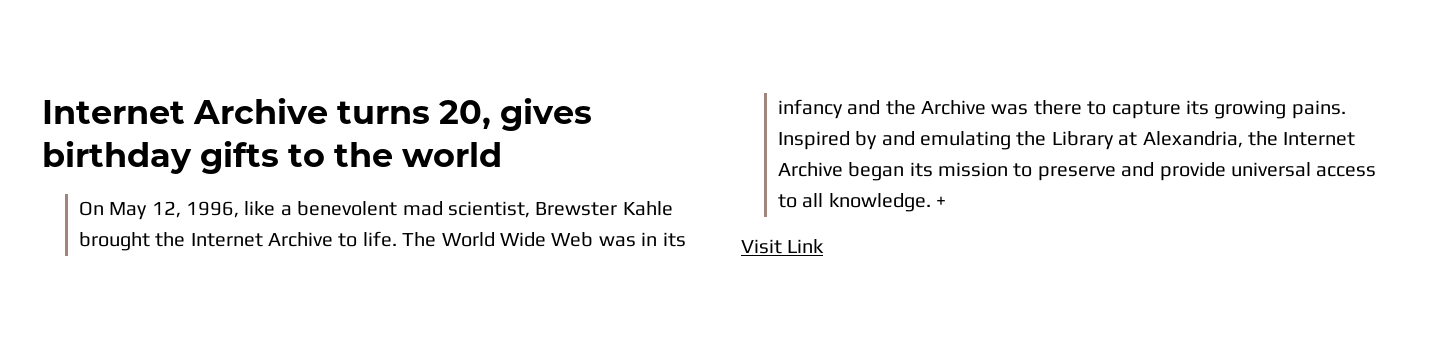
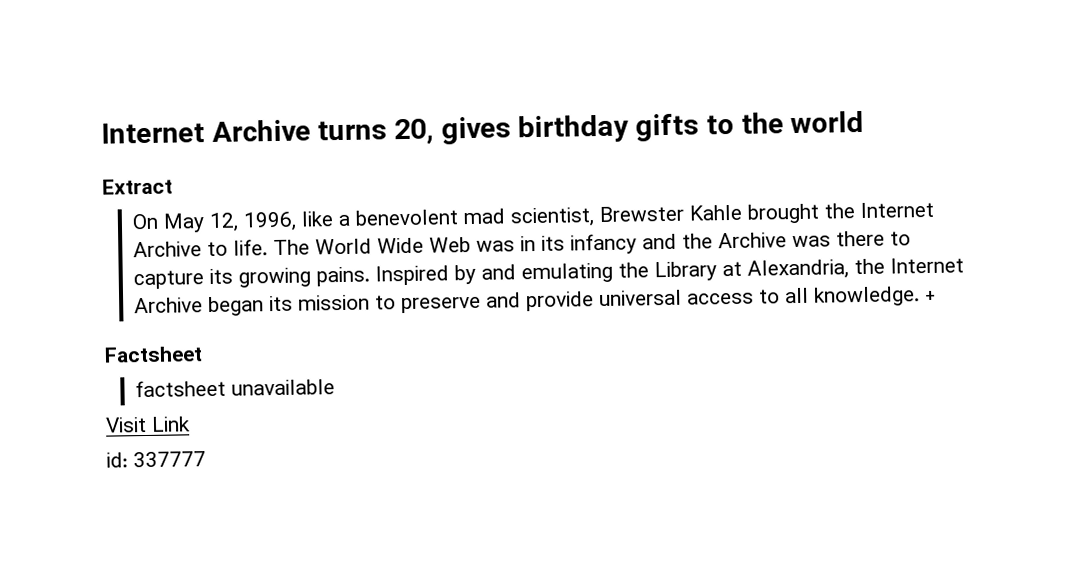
+ Extract
+ Factsheet
+ factsheet unavailable
+ id: 337777

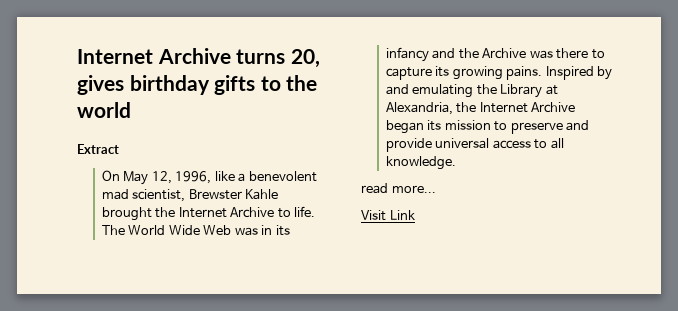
- Inspired by and emulating the Library at Alexandria, the Internet Archive began its mission to preserve and provide universal access to all knowledge. +
- Factsheet
- factsheet unavailable
+ Inspired by and emulating the Library at Alexandria, the Internet Archive began its mission to preserve and provide universal access to all knowledge.
+ read more...
- id: 337777

